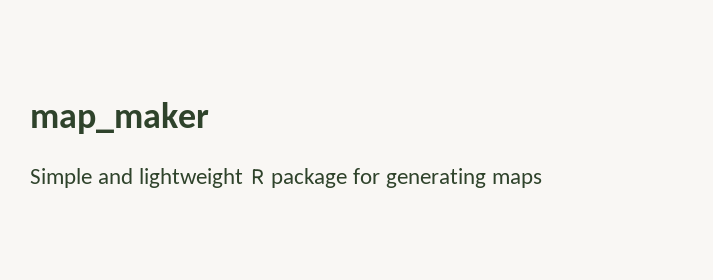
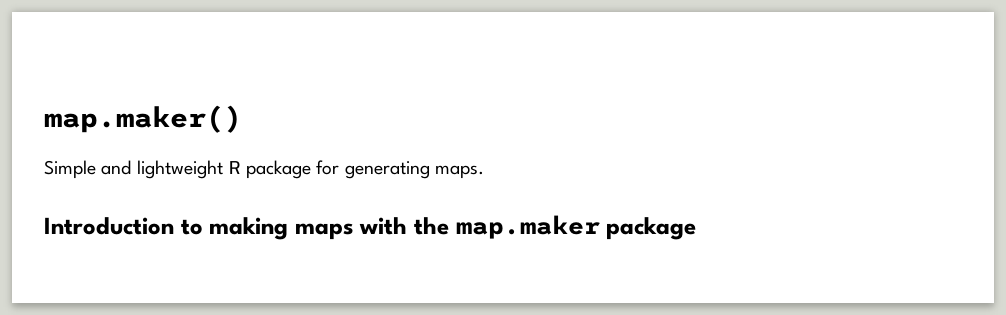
- map_maker
+ map.maker()
- Simple and lightweight R package for generating maps
+ Simple and lightweight R package for generating maps.
+ Introduction to making maps with the map.maker package

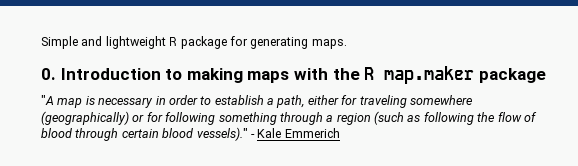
- map.maker()
- Introduction to making maps with the map.maker package
+ 0. Introduction to making maps with the R map.maker package
+ "A map is necessary in order to establish a path, either for traveling somewhere (geographically) or for following something through a region (such as following the flow of blood through certain blood vessels)." - Kale Emmerich

